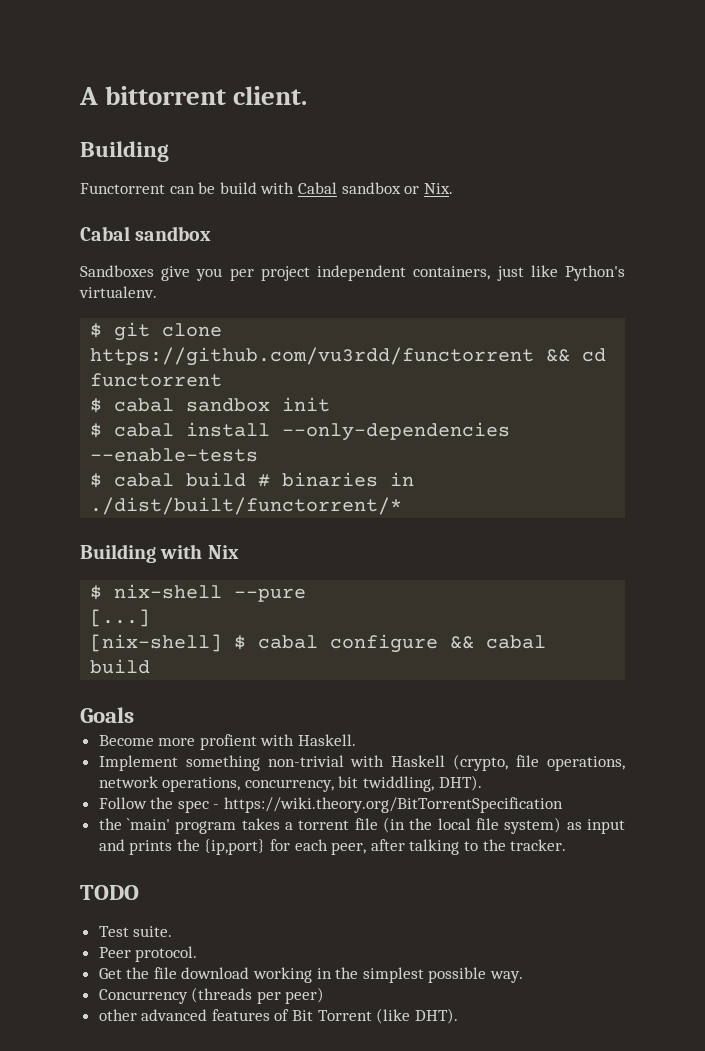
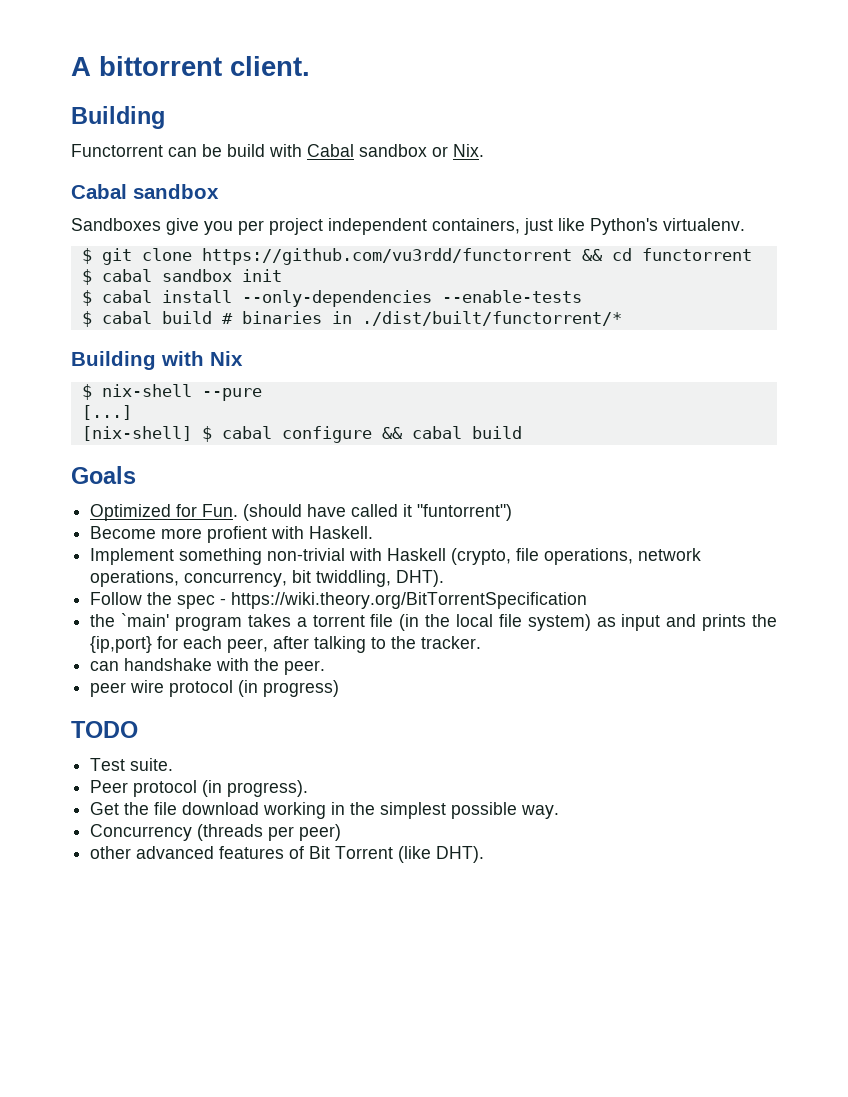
+ Optimized for Fun. (should have called it "funtorrent")
+ can handshake with the peer.
+ peer wire protocol (in progress)
- Peer protocol.
+ Peer protocol (in progress).

